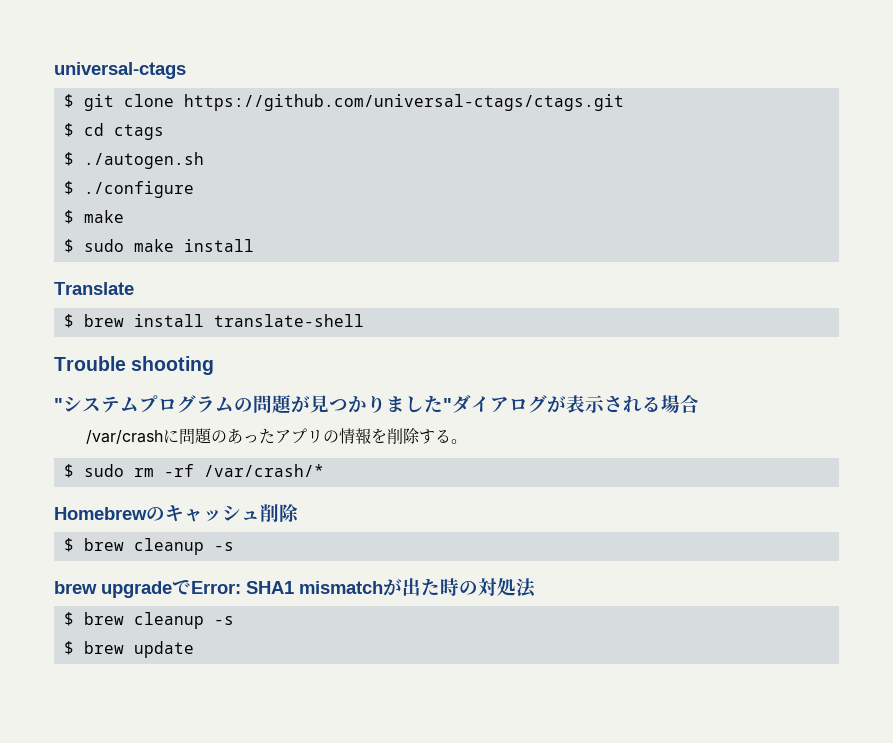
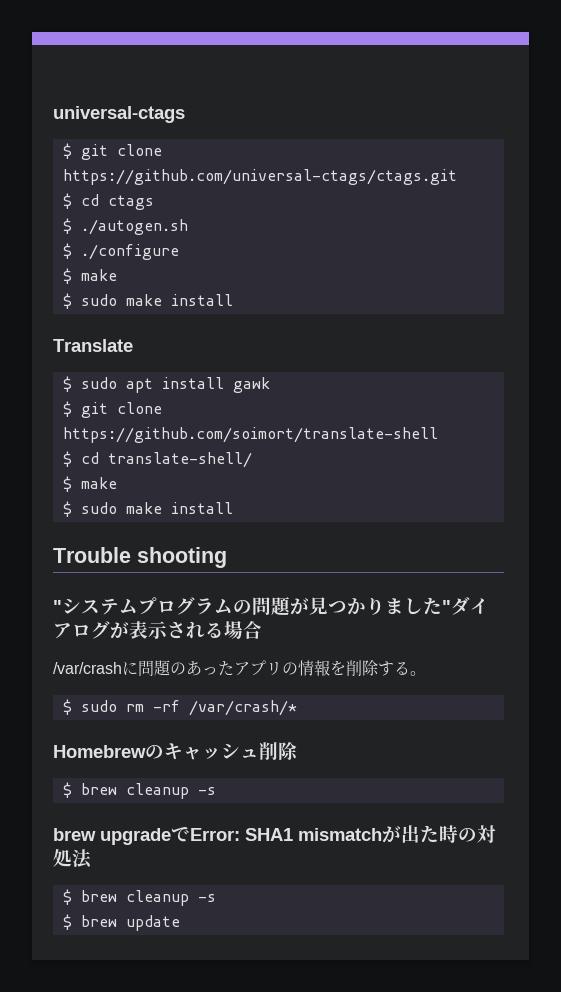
- $ brew install translate-shell
+ $ sudo apt install gawk
+ $ git clone https://github.com/soimort/translate-shell
+ $ cd translate-shell/
+ $ make
+ $ sudo make install

